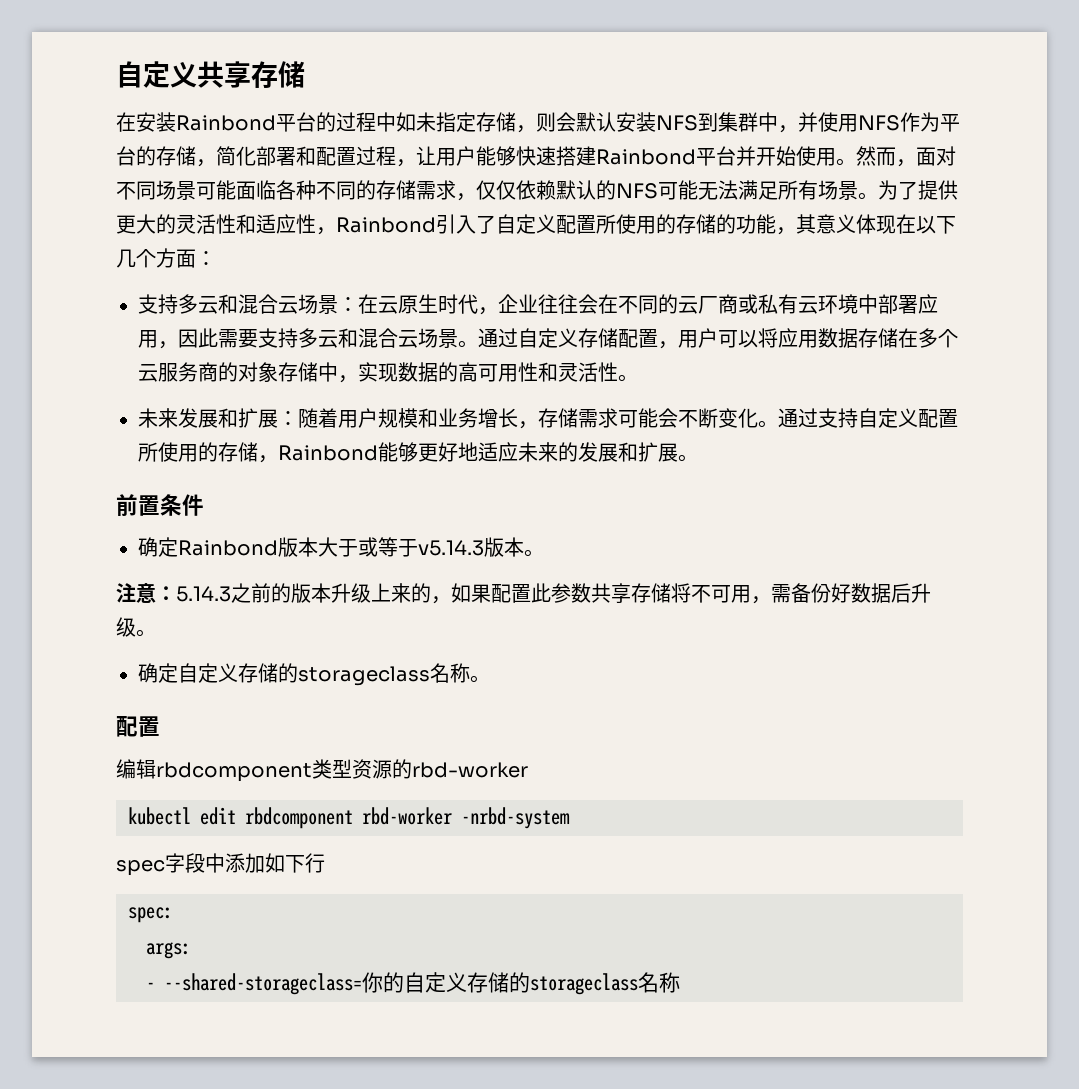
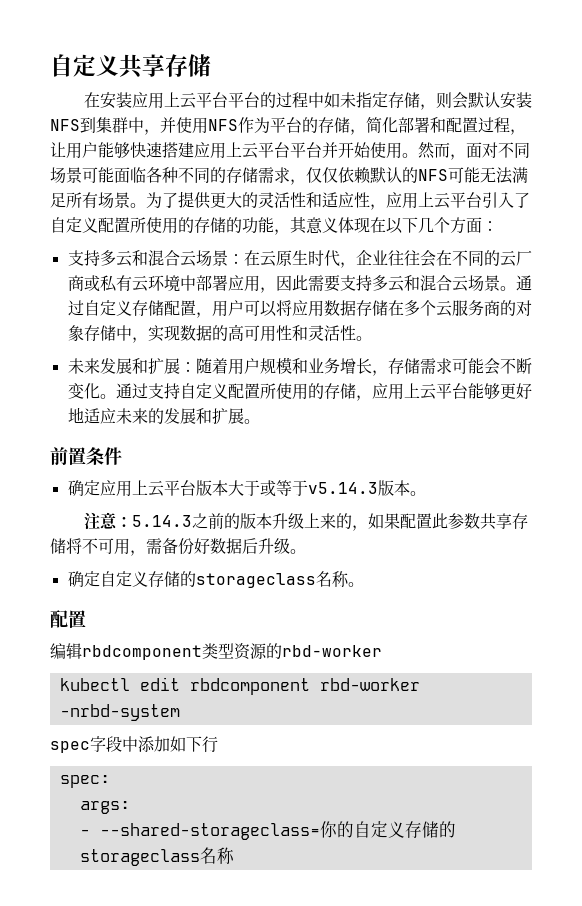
- 在安装Rainbond平台的过程中如未指定存储，则会默认安装NFS到集群中，并使用NFS作为平台的存储，简化部署和配置过程，让用户能够快速搭建Rainbond平台并开始使用。
+ 在安装应用上云平台平台的过程中如未指定存储，则会默认安装NFS到集群中，并使用NFS作为平台的存储，简化部署和配置过程，让用户能够快速搭建应用上云平台平台并开始使用。
- 为了提供更大的灵活性和适应性，Rainbond引入了自定义配置所使用的存储的功能，其意义体现在以下几个方面：
+ 为了提供更大的灵活性和适应性，应用上云平台引入了自定义配置所使用的存储的功能，其意义体现在以下几个方面：
- 通过支持自定义配置所使用的存储，Rainbond能够更好地适应未来的发展和扩展。
+ 通过支持自定义配置所使用的存储，应用上云平台能够更好地适应未来的发展和扩展。
- 确定Rainbond版本大于或等于v5.14.3版本。
+ 确定应用上云平台版本大于或等于v5.14.3版本。

